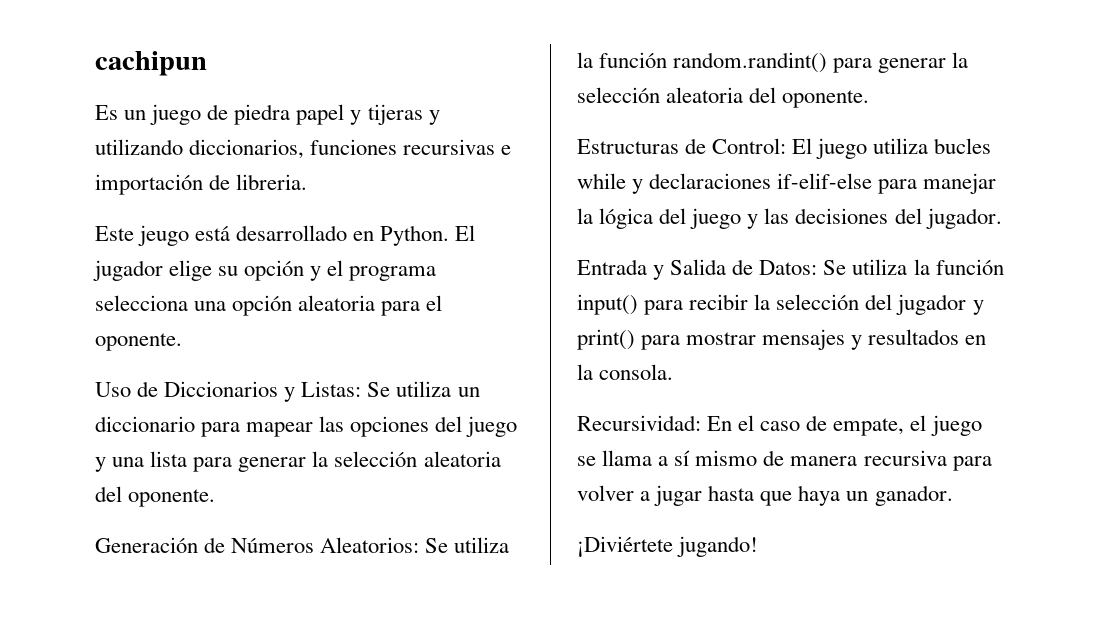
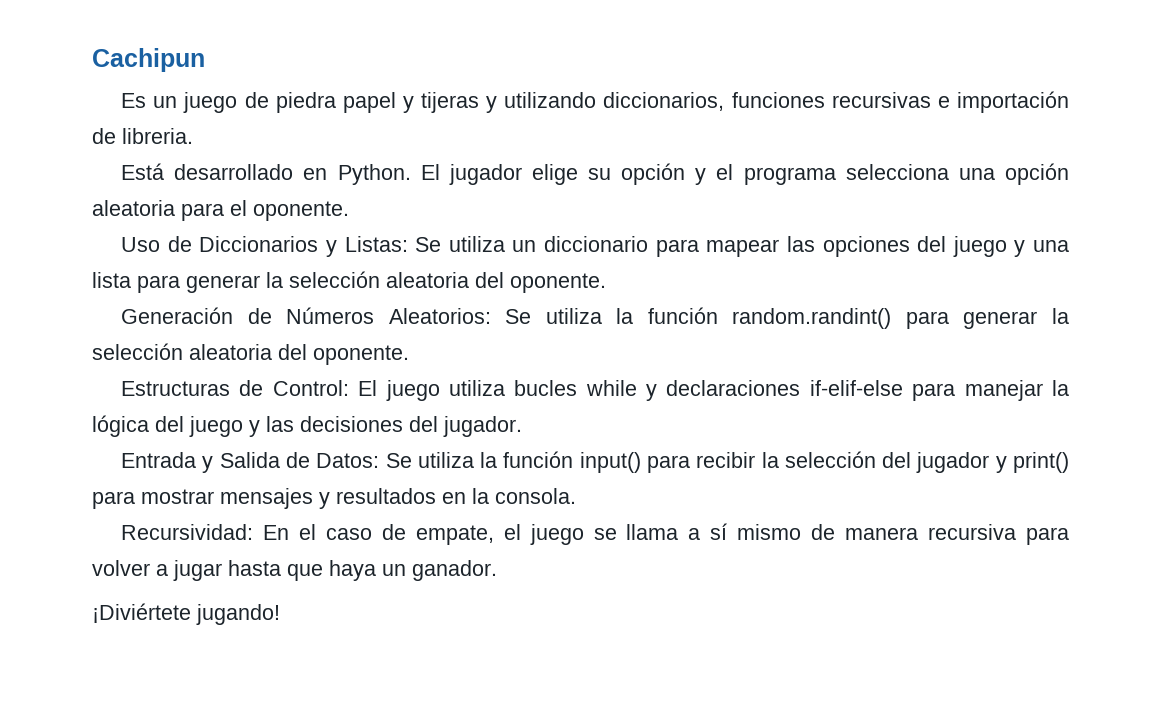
- cachipun
+ Cachipun
- Este jeugo está desarrollado en Python.
+ Está desarrollado en Python.

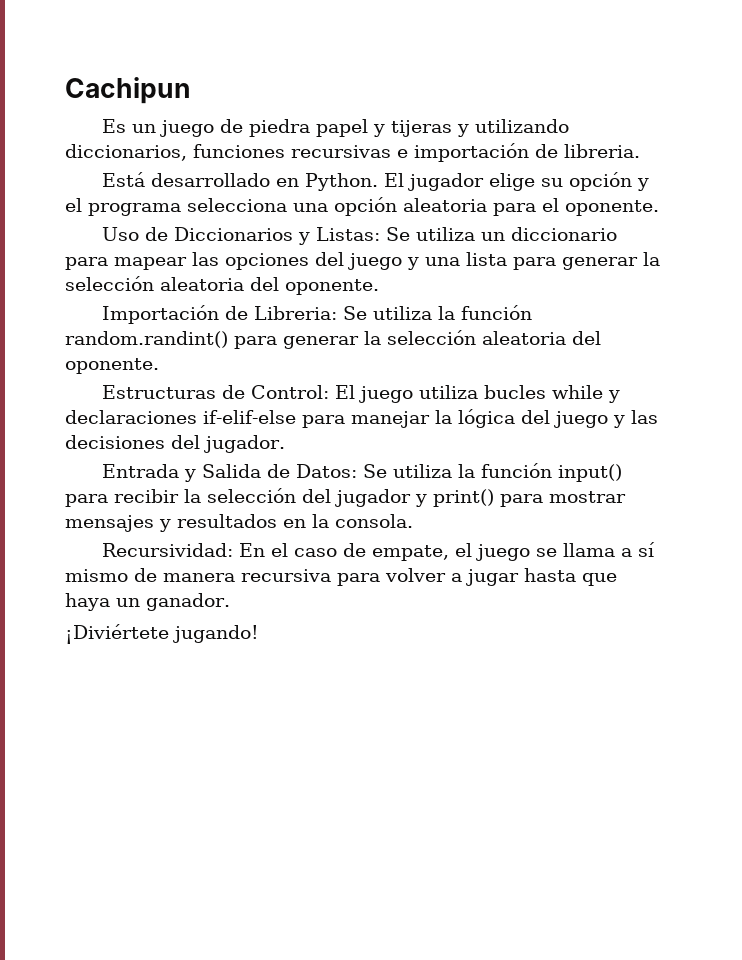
- Generación de Números Aleatorios: Se utiliza la función random.randint() para generar la selección aleatoria del oponente.
+ Importación de Libreria: Se utiliza la función random.randint() para generar la selección aleatoria del oponente.

